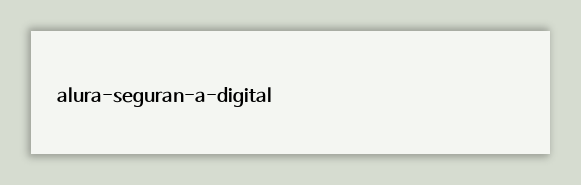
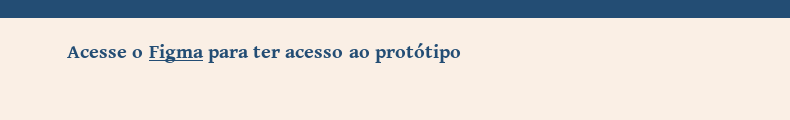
- alura-seguran-a-digital
+ Acesse o Figma para ter acesso ao protótipo

